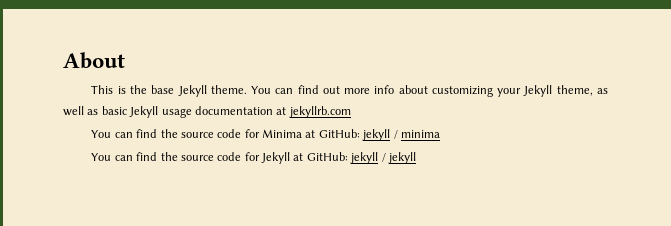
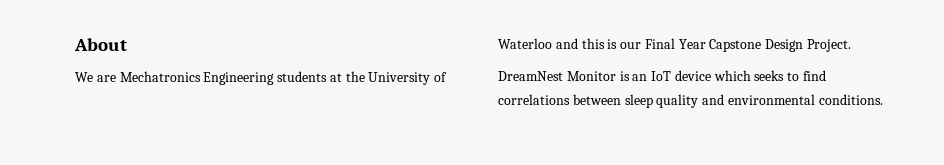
- This is the base Jekyll theme. You can find out more info about customizing your Jekyll theme, as well as basic Jekyll usage documentation at jekyllrb.com
- You can find the source code for Minima at GitHub: jekyll / minima
- You can find the source code for Jekyll at GitHub: jekyll / jekyll
+ We are Mechatronics Engineering students at the University of Waterloo and this is our Final Year Capstone Design Project.
+ DreamNest Monitor is an IoT device which seeks to find correlations between sleep quality and environmental conditions.

